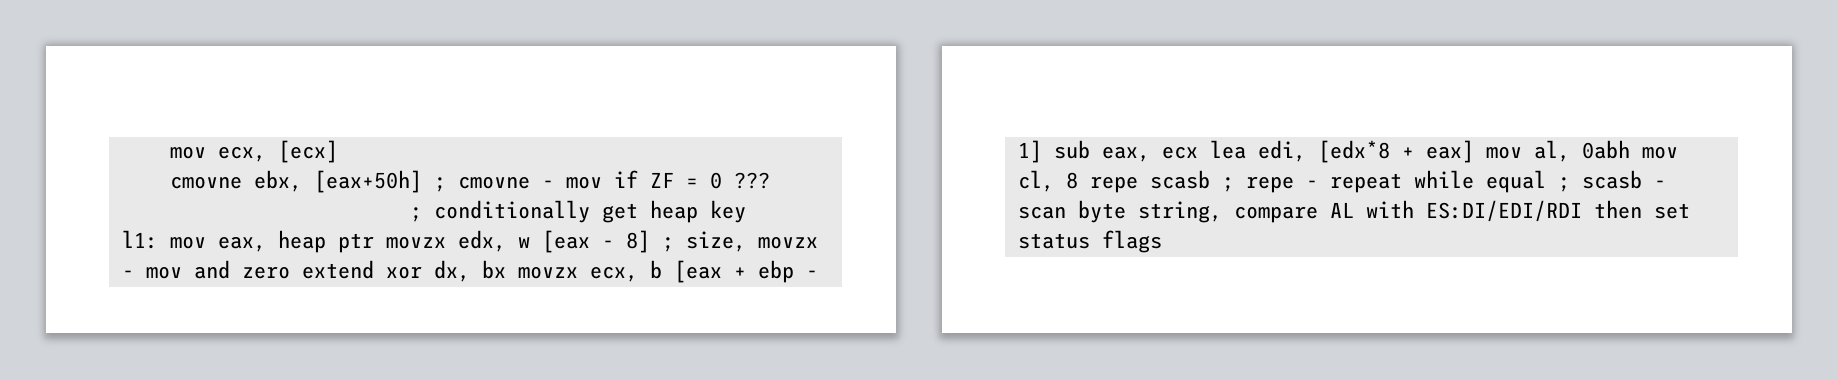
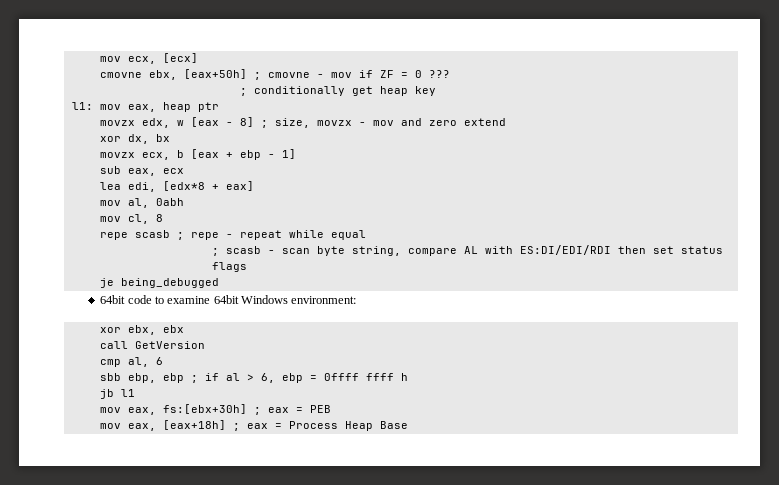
- mov eax, heap ptr movzx edx, w [eax - 8] ;
+ mov eax, heap ptr
+ movzx edx, w [eax - 8] ;
- size, movzx - mov and zero extend xor dx, bx movzx ecx, b [eax + ebp - 1] sub eax, ecx lea edi, [edx*8 + eax] mov al, 0abh mov cl, 8 repe scasb ;
+ size, movzx - mov and zero extend
+ xor dx, bx
+ movzx ecx, b [eax + ebp - 1]
+ sub eax, ecx
+ lea edi, [edx*8 + eax]
+ mov al, 0abh
+ mov cl, 8
+ repe scasb ;
- repe - repeat while equal ;
+ repe - repeat while equal
+ ;
+ je being_debugged
+ 64bit code to examine 64bit Windows environment:
+ xor ebx, ebx
+ call GetVersion
+ cmp al, 6
+ sbb ebp, ebp ; if al > 6, ebp = 0ffff ffff h
+ jb l1
+ mov eax, fs:[ebx+30h] ; eax = PEB
+ mov eax, [eax+18h] ; eax = Process Heap Base

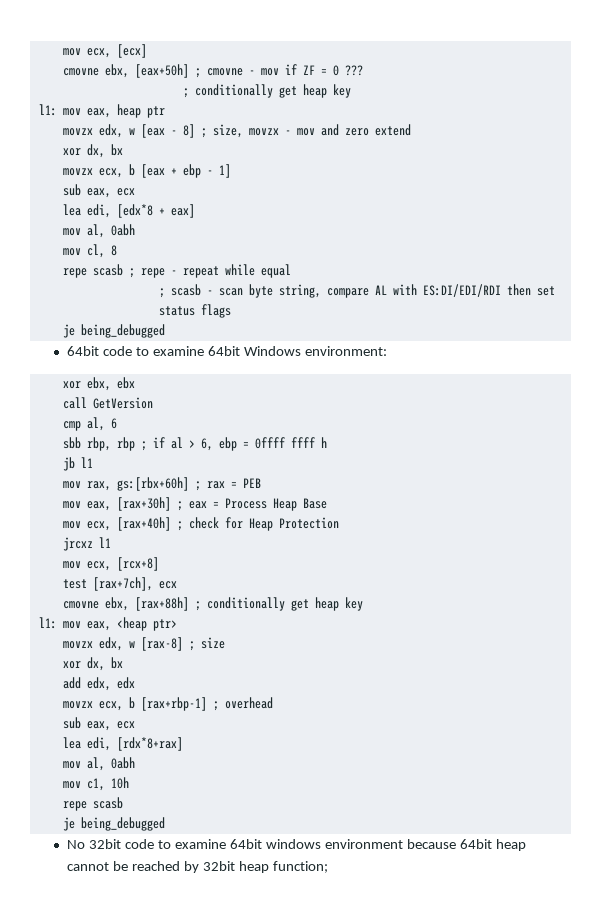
- sbb ebp, ebp ; if al > 6, ebp = 0ffff ffff h
+ sbb rbp, rbp ; if al > 6, ebp = 0ffff ffff h
- mov eax, fs:[ebx+30h] ; eax = PEB
+ mov rax, gs:[rbx+60h] ; rax = PEB
- mov eax, [eax+18h] ; eax = Process Heap Base
+ mov eax, [rax+30h] ; eax = Process Heap Base
+ mov ecx, [rax+40h] ; check for Heap Protection
+ jrcxz l1
+ mov ecx, [rcx+8]
+ test [rax+7ch], ecx
+ cmovne ebx, [rax+88h] ; conditionally get heap key
+ l1: mov eax, <heap ptr>
+ movzx edx, w [rax-8] ; size
+ xor dx, bx
+ add edx, edx
+ movzx ecx, b [rax+rbp-1] ; overhead
+ sub eax, ecx
+ lea edi, [rdx*8+rax]
+ mov al, 0abh
+ mov c1, 10h
+ repe scasb
+ je being_debugged
+ No 32bit code to examine 64bit windows environment because 64bit heap cannot be reached by 32bit heap function;

